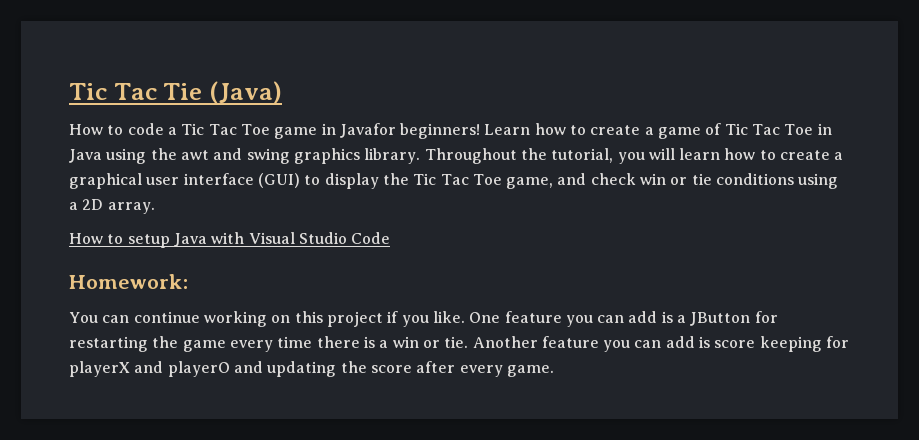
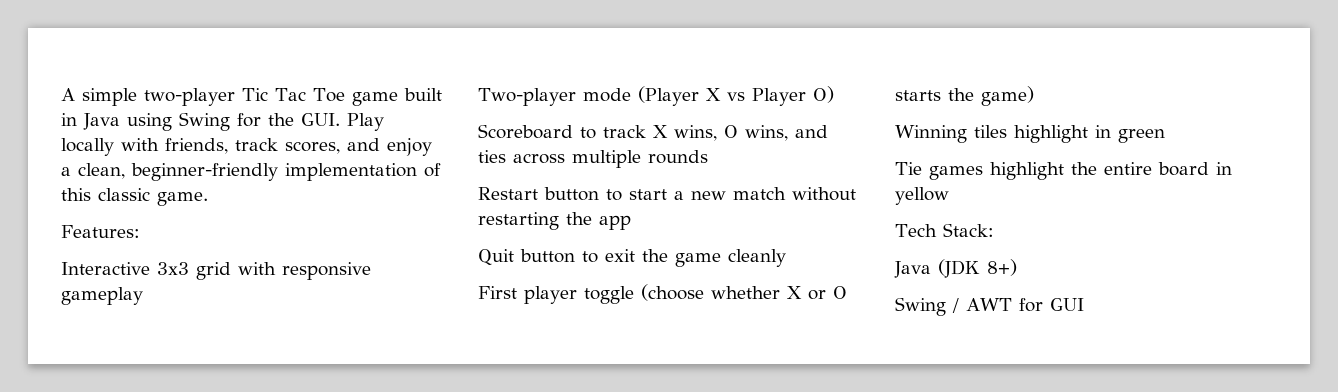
- Tic Tac Tie (Java)
- How to code a Tic Tac Toe game in Javafor beginners! Learn how to create a game of Tic Tac Toe in Java using the awt and swing graphics library. Throughout the tutorial, you will learn how to create a graphical user interface (GUI) to display the Tic Tac Toe game, and check win or tie conditions using a 2D array.
- How to setup Java with Visual Studio Code
- Homework:
- You can continue working on this project if you like. One feature you can add is a JButton for restarting the game every time there is a win or tie. Another feature you can add is score keeping for playerX and playerO and updating the score after every game.
+ A simple two-player Tic Tac Toe game built in Java using Swing for the GUI. Play locally with friends, track scores, and enjoy a clean, beginner-friendly implementation of this classic game.
+ Features:
+ Interactive 3x3 grid with responsive gameplay
+ Two-player mode (Player X vs Player O)
+ Scoreboard to track X wins, O wins, and ties across multiple rounds
+ Restart button to start a new match without restarting the app
+ Quit button to exit the game cleanly
+ First player toggle (choose whether X or O starts the game)
+ Winning tiles highlight in green
+ Tie games highlight the entire board in yellow
+ Tech Stack:
+ Java (JDK 8+)
+ Swing / AWT for GUI

